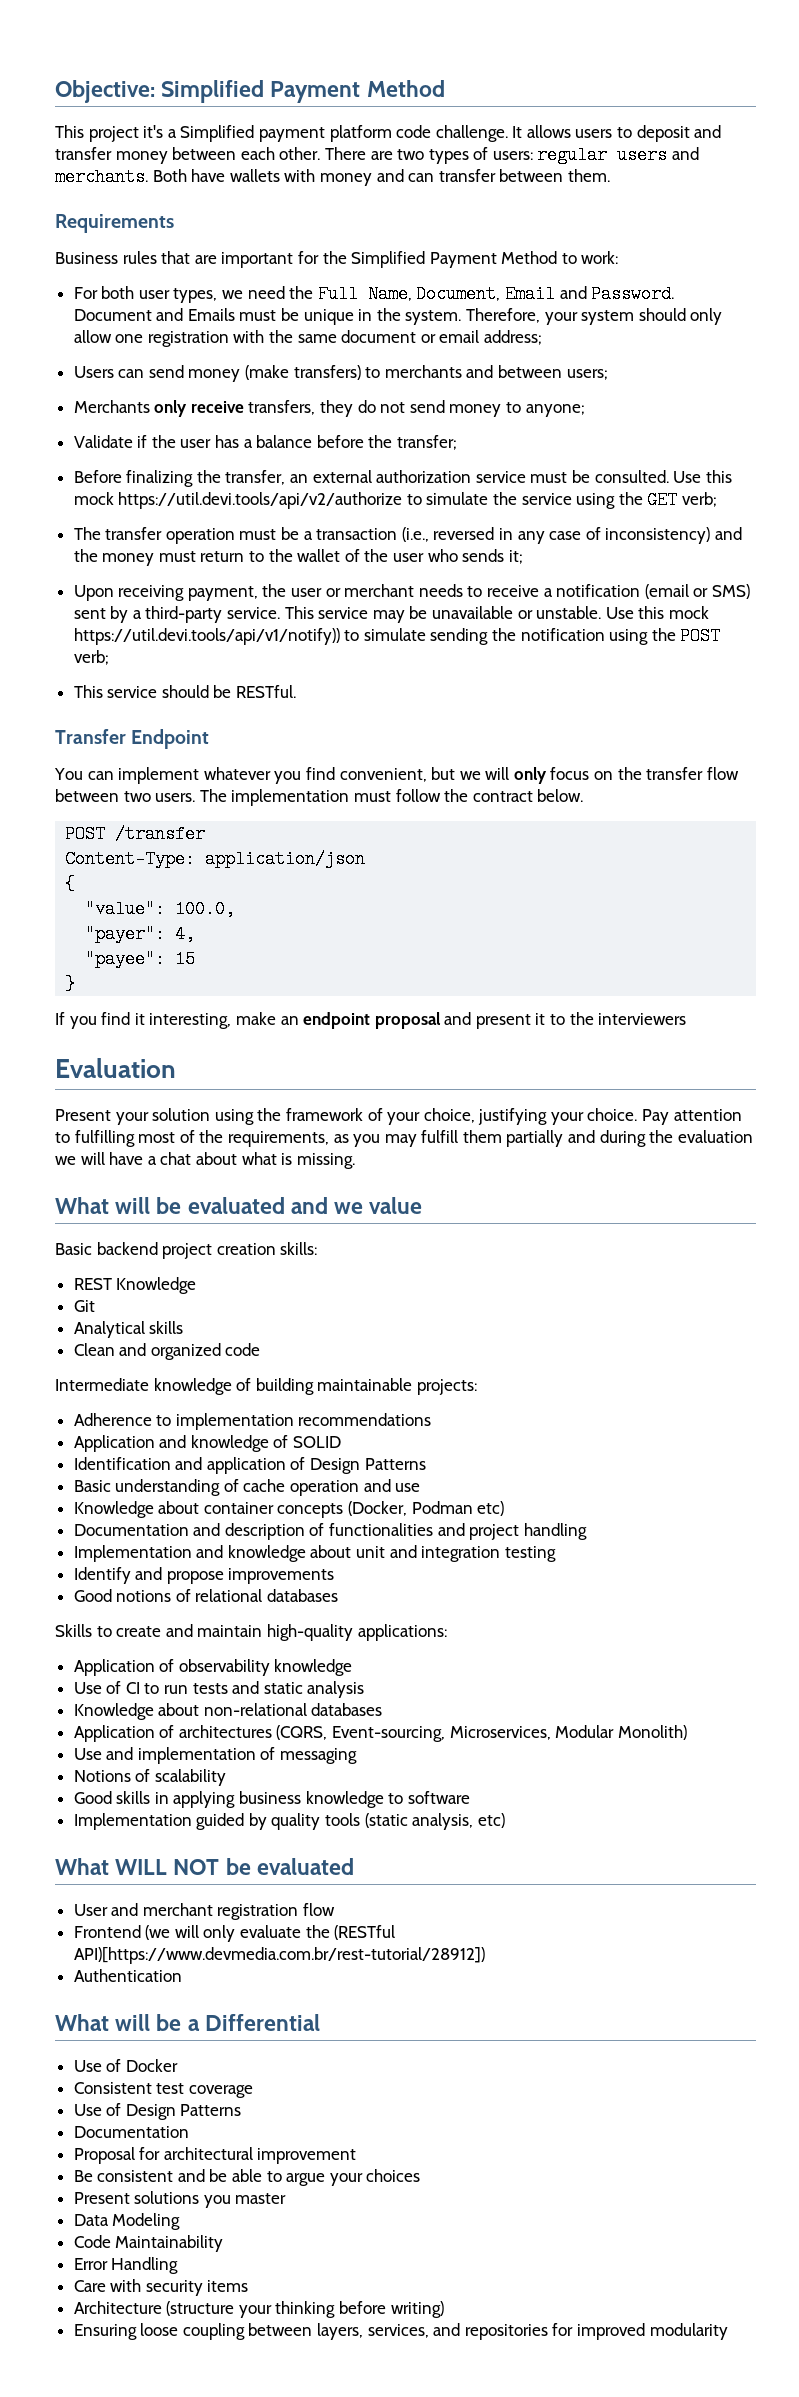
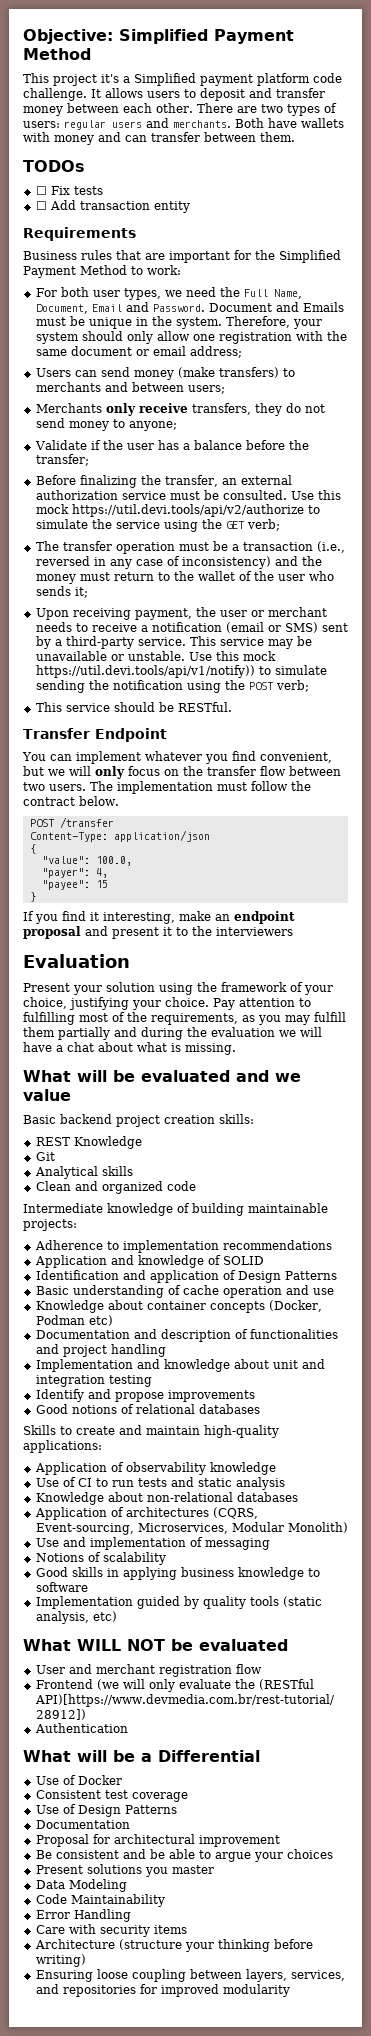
+ TODOs
+ ☐ Fix tests
+ ☐ Add transaction entity

